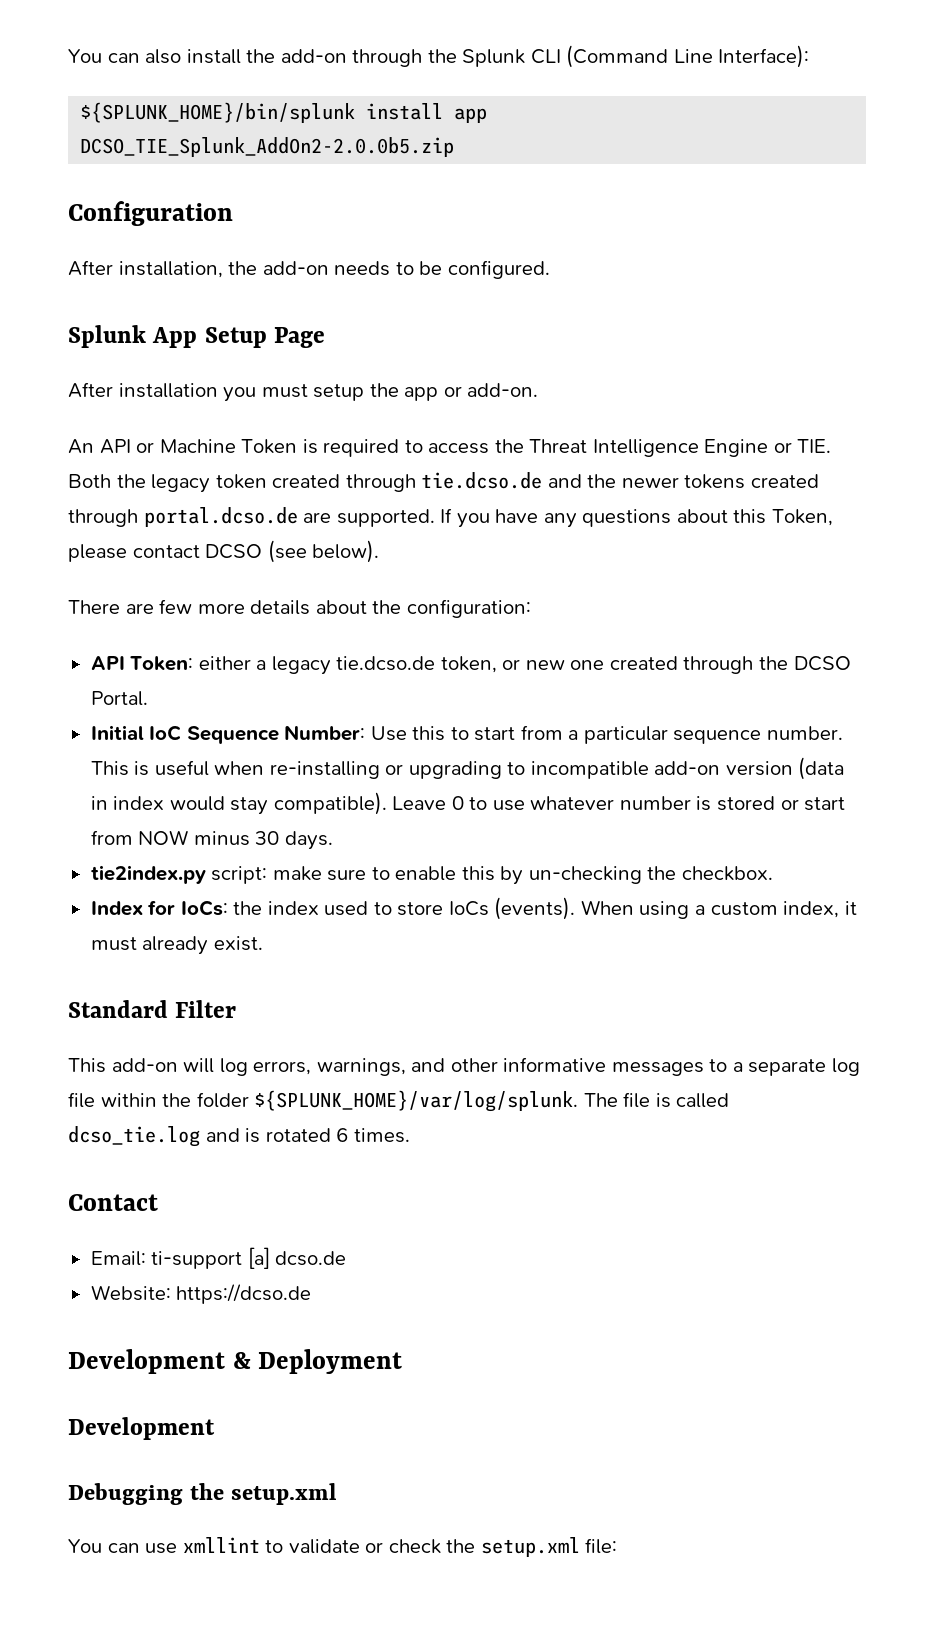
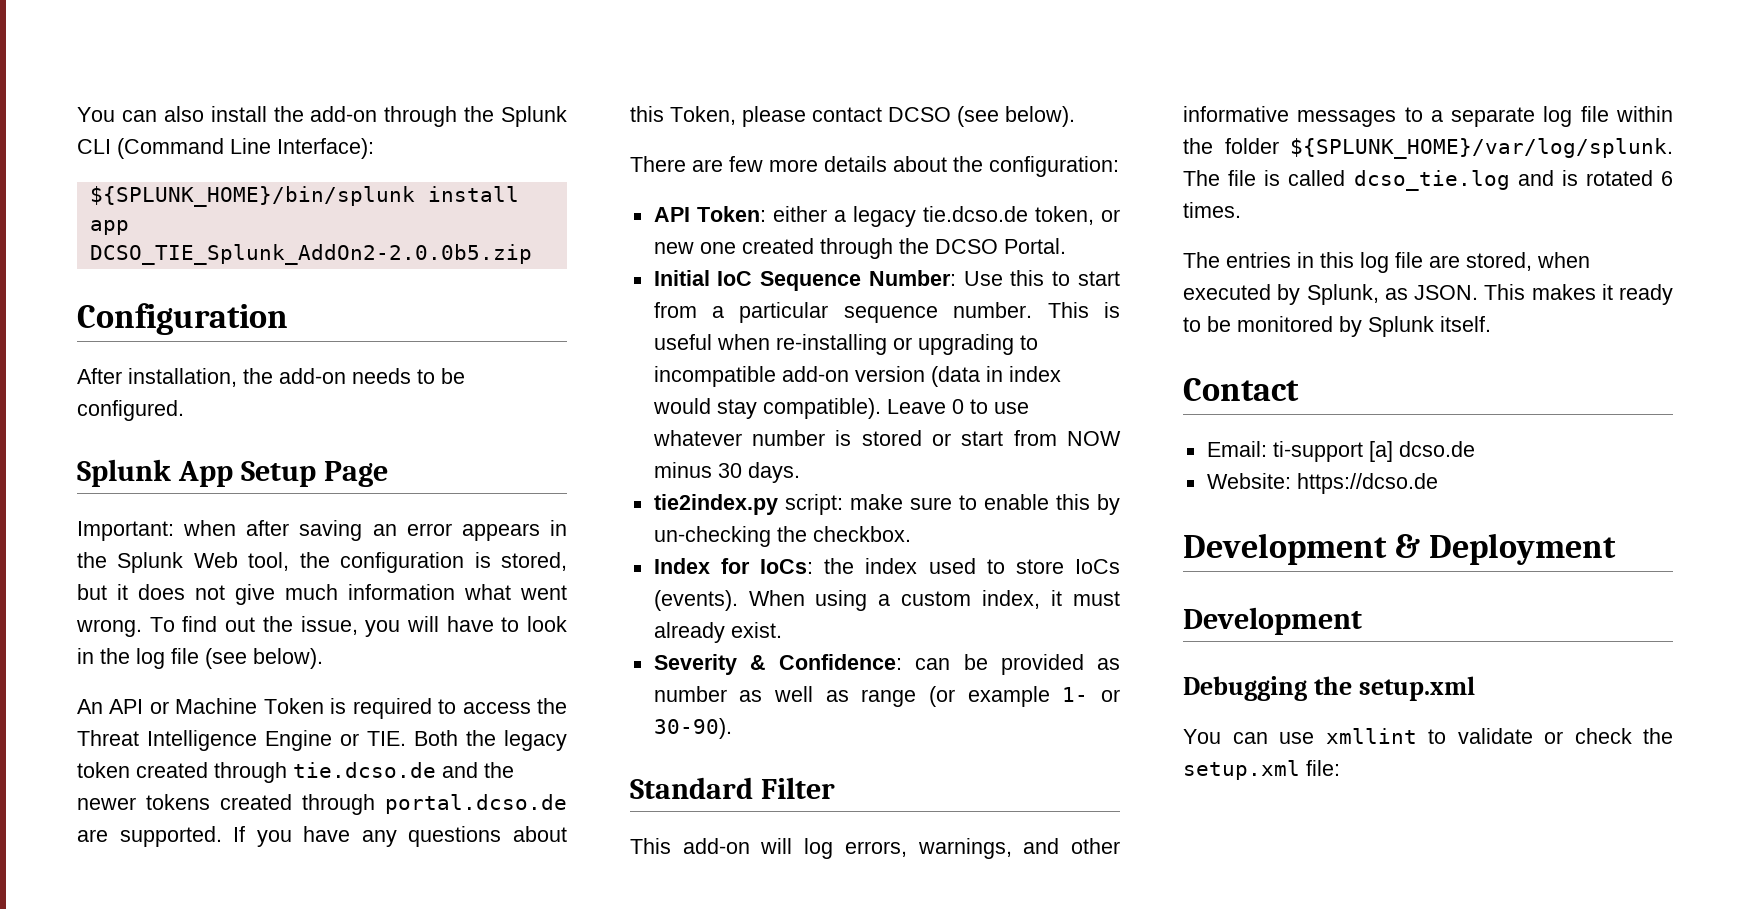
- After installation you must setup the app or add-on.
+ Important: when after saving an error appears in the Splunk Web tool, the configuration is stored, but it does not give much information what went wrong. To find out the issue, you will have to look in the log file (see below).
+ Severity & Confidence: can be provided as number as well as range (or example 1- or 30-90).
+ The entries in this log file are stored, when executed by Splunk, as JSON. This makes it ready to be monitored by Splunk itself.

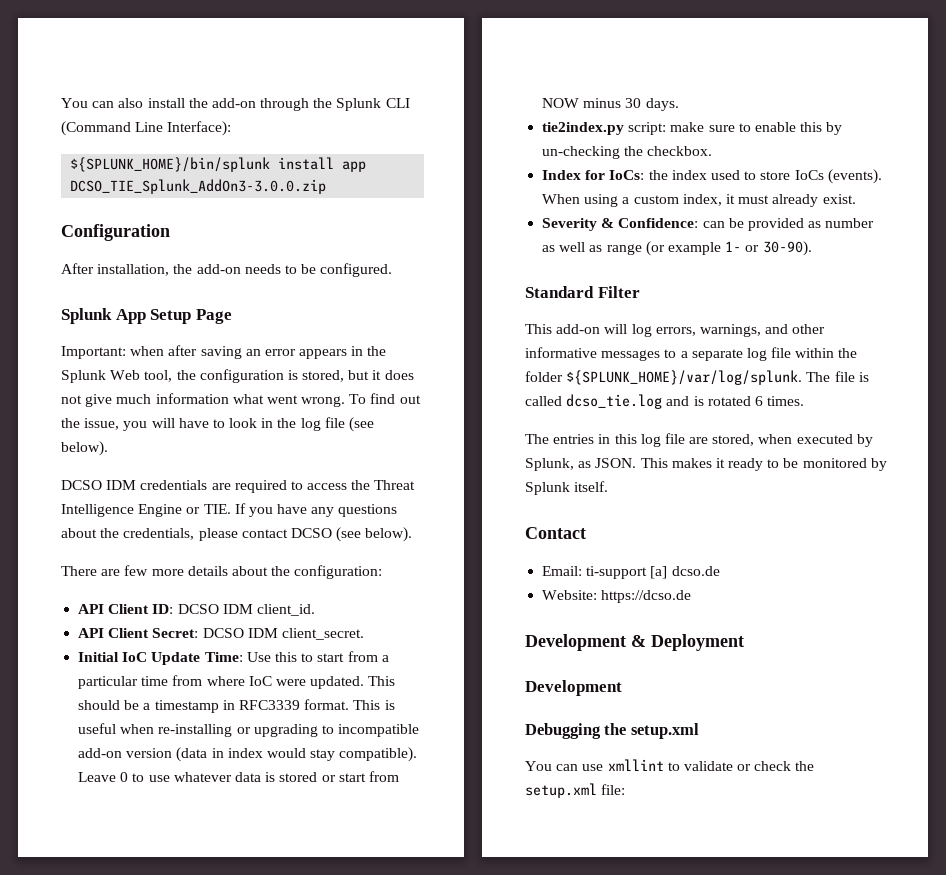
- ${SPLUNK_HOME}/bin/splunk install app DCSO_TIE_Splunk_AddOn2-2.0.0b5.zip
+ ${SPLUNK_HOME}/bin/splunk install app DCSO_TIE_Splunk_AddOn3-3.0.0.zip
- An API or Machine Token is required to access the Threat Intelligence Engine or TIE. Both the legacy token created through tie.dcso.de and the newer tokens created through portal.dcso.de are supported. If you have any questions about this Token, please contact DCSO (see below).
+ DCSO IDM credentials are required to access the Threat Intelligence Engine or TIE. If you have any questions about the credentials, please contact DCSO (see below).
- API Token: either a legacy tie.dcso.de token, or new one created through the DCSO Portal.
+ API Client ID: DCSO IDM client_id.
+ API Client Secret: DCSO IDM client_secret.
- Initial IoC Sequence Number: Use this to start from a particular sequence number.
+ Initial IoC Update Time: Use this to start from a particular time from where IoC were updated. This should be a timestamp in RFC3339 format.
- Leave 0 to use whatever number is stored or start from NOW minus 30 days.
+ Leave 0 to use whatever data is stored or start from NOW minus 30 days.

